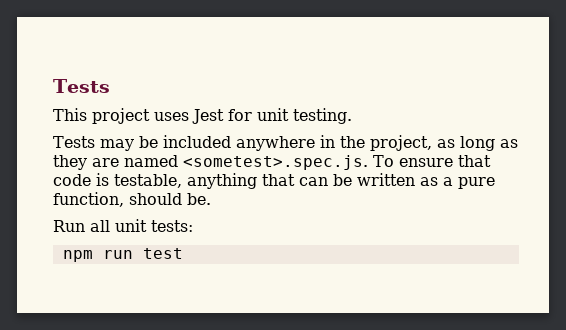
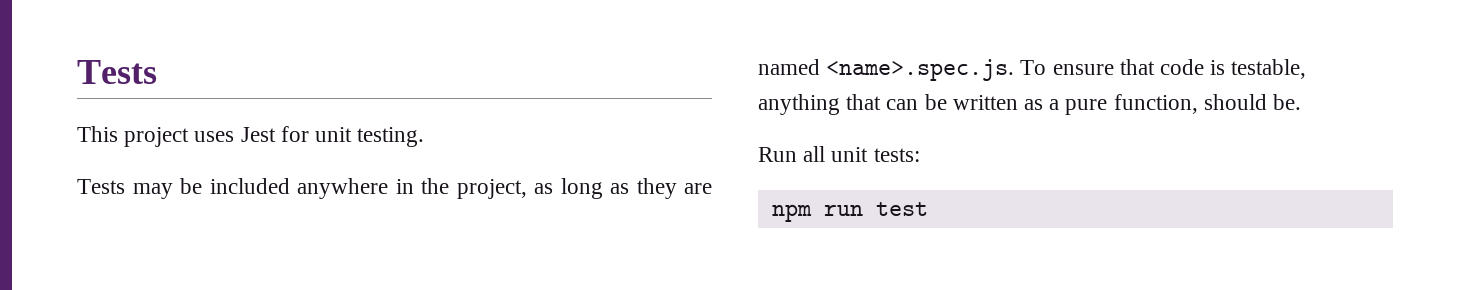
- Tests may be included anywhere in the project, as long as they are named <sometest>.spec.js. To ensure that code is testable, anything that can be written as a pure function, should be.
+ Tests may be included anywhere in the project, as long as they are named <name>.spec.js. To ensure that code is testable, anything that can be written as a pure function, should be.

